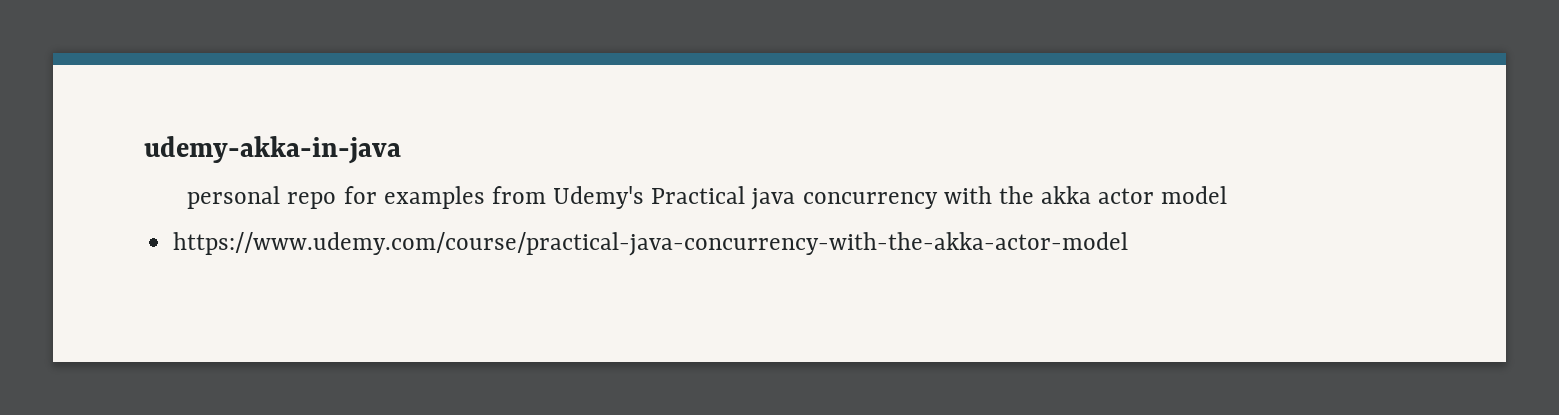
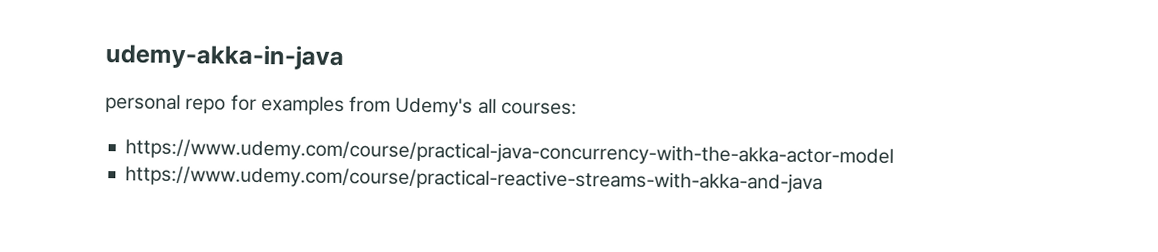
- personal repo for examples from Udemy's Practical java concurrency with the akka actor model
+ personal repo for examples from Udemy's all courses:
+ https://www.udemy.com/course/practical-reactive-streams-with-akka-and-java

